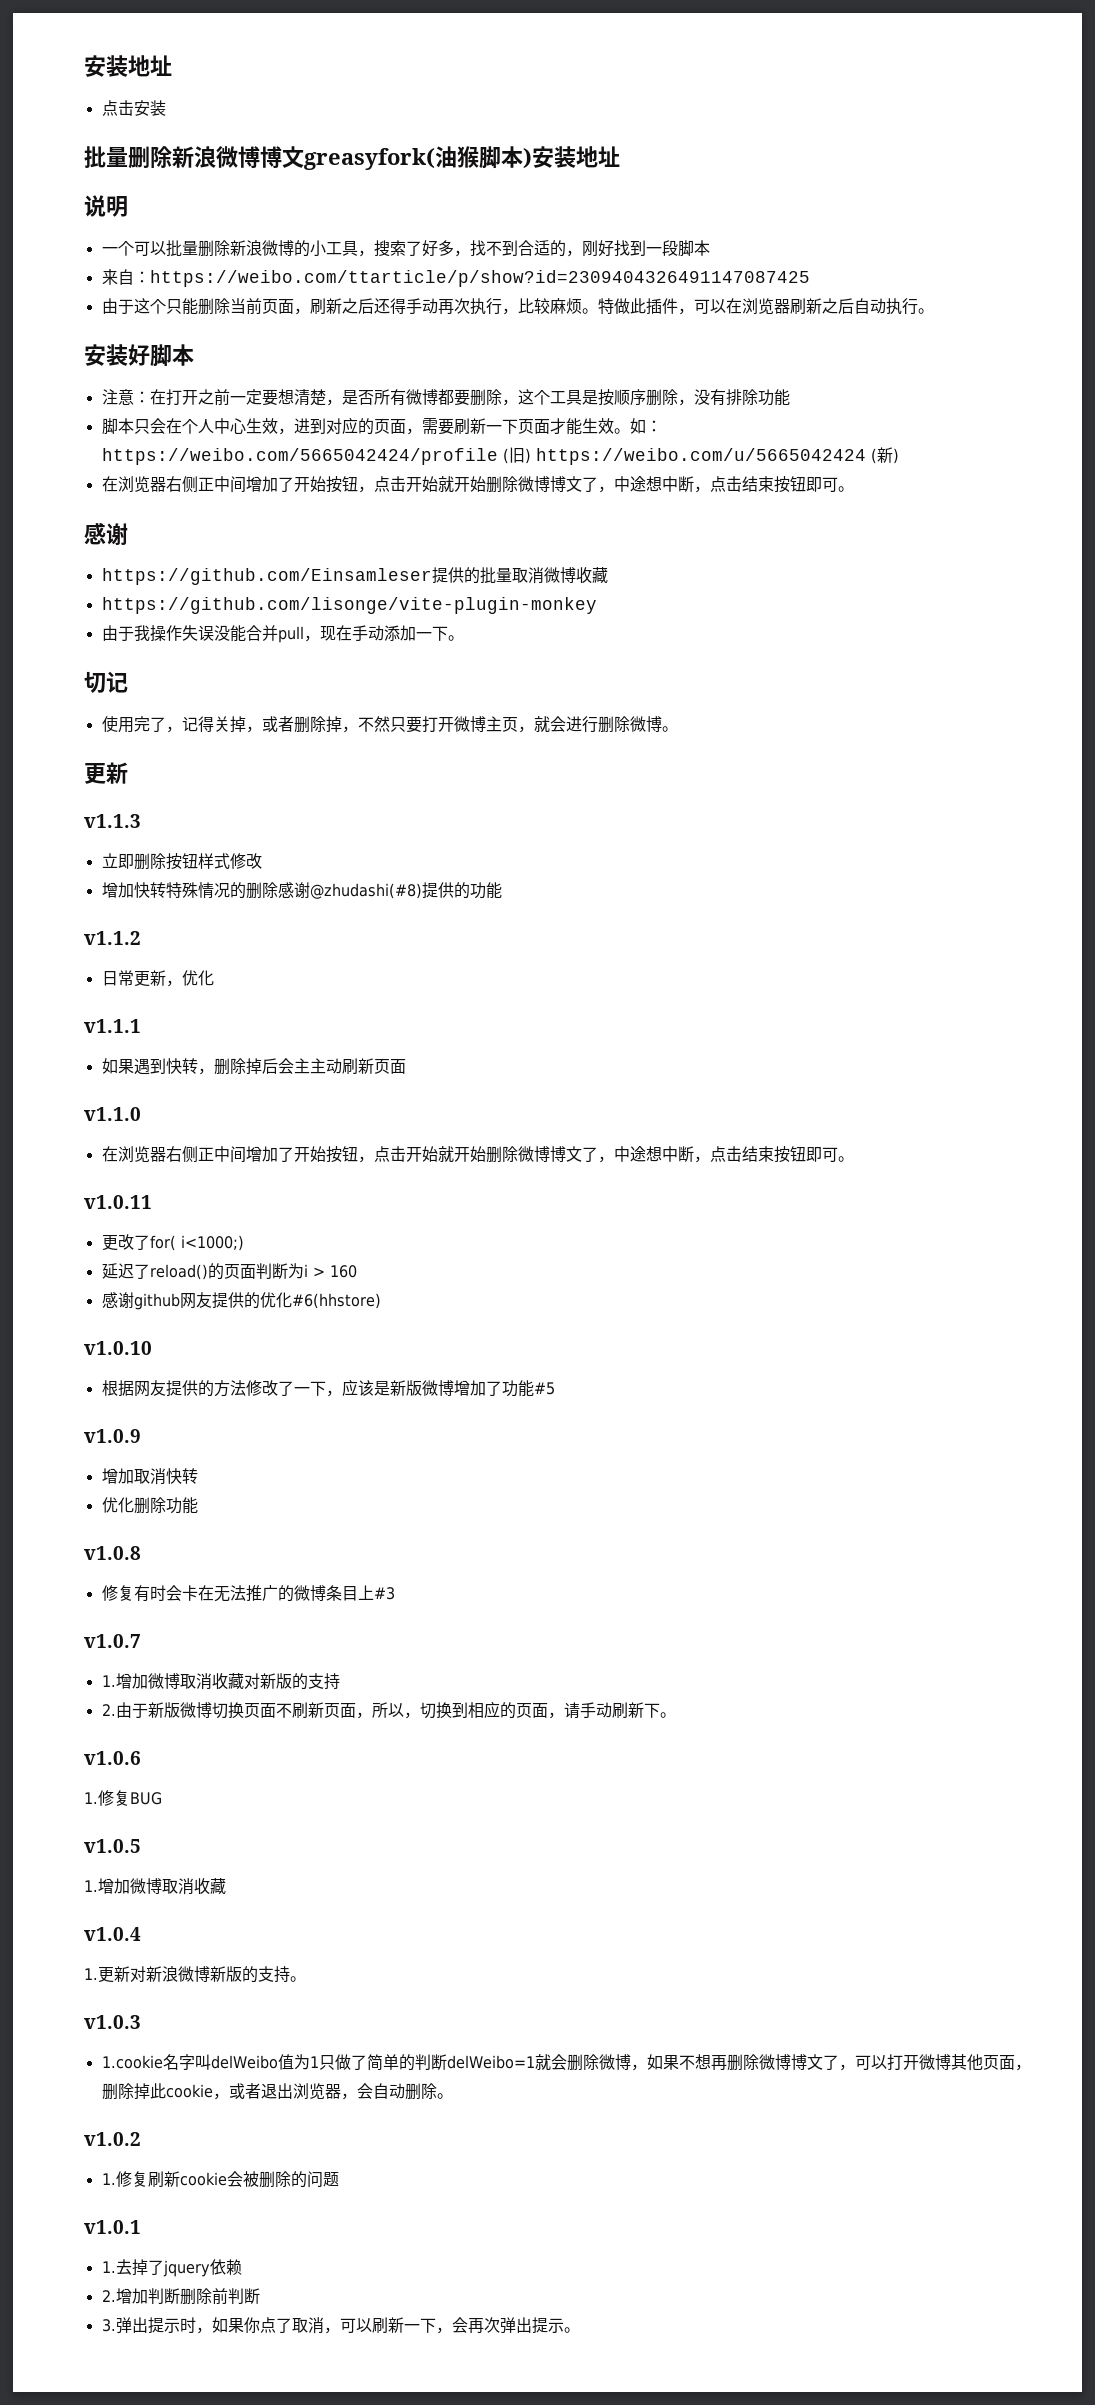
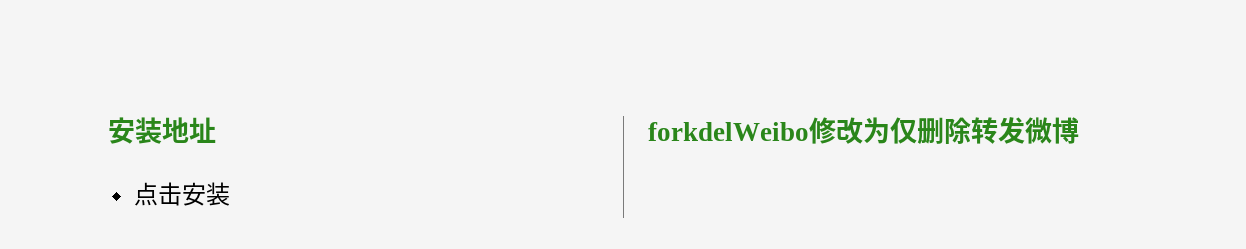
- 批量删除新浪微博博文greasyfork(油猴脚本)安装地址
- 说明
- 一个可以批量删除新浪微博的小工具，搜索了好多，找不到合适的，刚好找到一段脚本
- 来自：https://weibo.com/ttarticle/p/show?id=2309404326491147087425
- 由于这个只能删除当前页面，刷新之后还得手动再次执行，比较麻烦。特做此插件，可以在浏览器刷新之后自动执行。
- 安装好脚本
- 注意：在打开之前一定要想清楚，是否所有微博都要删除，这个工具是按顺序删除，没有排除功能
- 脚本只会在个人中心生效，进到对应的页面，需要刷新一下页面才能生效。如：https://weibo.com/5665042424/profile (旧) https://weibo.com/u/5665042424 (新)
- 在浏览器右侧正中间增加了开始按钮，点击开始就开始删除微博博文了，中途想中断，点击结束按钮即可。
- 感谢
- https://github.com/Einsamleser提供的批量取消微博收藏
- https://github.com/lisonge/vite-plugin-monkey
- 由于我操作失误没能合并pull，现在手动添加一下。
- 切记
- 使用完了，记得关掉，或者删除掉，不然只要打开微博主页，就会进行删除微博。
- 更新
- v1.1.3
- 立即删除按钮样式修改
- 增加快转特殊情况的删除感谢@zhudashi(#8)提供的功能
- v1.1.2
- 日常更新，优化
- v1.1.1
- 如果遇到快转，删除掉后会主主动刷新页面
- v1.1.0
- 在浏览器右侧正中间增加了开始按钮，点击开始就开始删除微博博文了，中途想中断，点击结束按钮即可。
- v1.0.11
- 更改了for( i<1000;)
- 延迟了reload()的页面判断为i > 160
- 感谢github网友提供的优化#6(hhstore)
- v1.0.10
- 根据网友提供的方法修改了一下，应该是新版微博增加了功能#5
- v1.0.9
- 增加取消快转
- 优化删除功能
- v1.0.8
- 修复有时会卡在无法推广的微博条目上#3
- v1.0.7
- 1.增加微博取消收藏对新版的支持
- 2.由于新版微博切换页面不刷新页面，所以，切换到相应的页面，请手动刷新下。
- v1.0.6
- 1.修复BUG
- v1.0.5
- 1.增加微博取消收藏
- v1.0.4
- 1.更新对新浪微博新版的支持。
- v1.0.3
- 1.cookie名字叫delWeibo值为1只做了简单的判断delWeibo=1就会删除微博，如果不想再删除微博博文了，可以打开微博其他页面，删除掉此cookie，或者退出浏览器，会自动删除。
- v1.0.2
- 1.修复刷新cookie会被删除的问题
- v1.0.1
- 1.去掉了jquery依赖
- 2.增加判断删除前判断
- 3.弹出提示时，如果你点了取消，可以刷新一下，会再次弹出提示。
+ forkdelWeibo修改为仅删除转发微博

